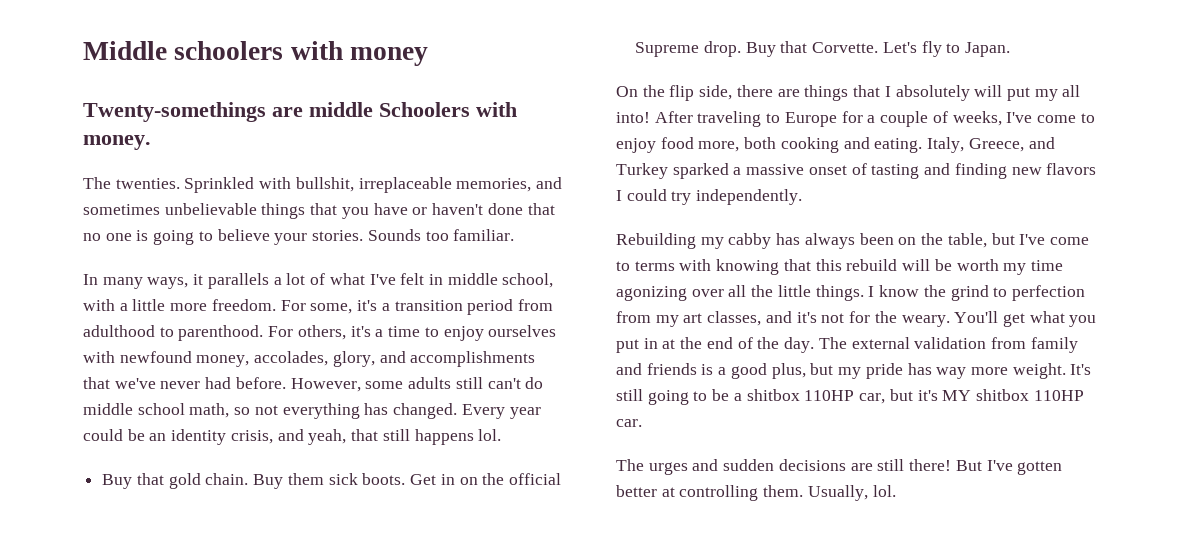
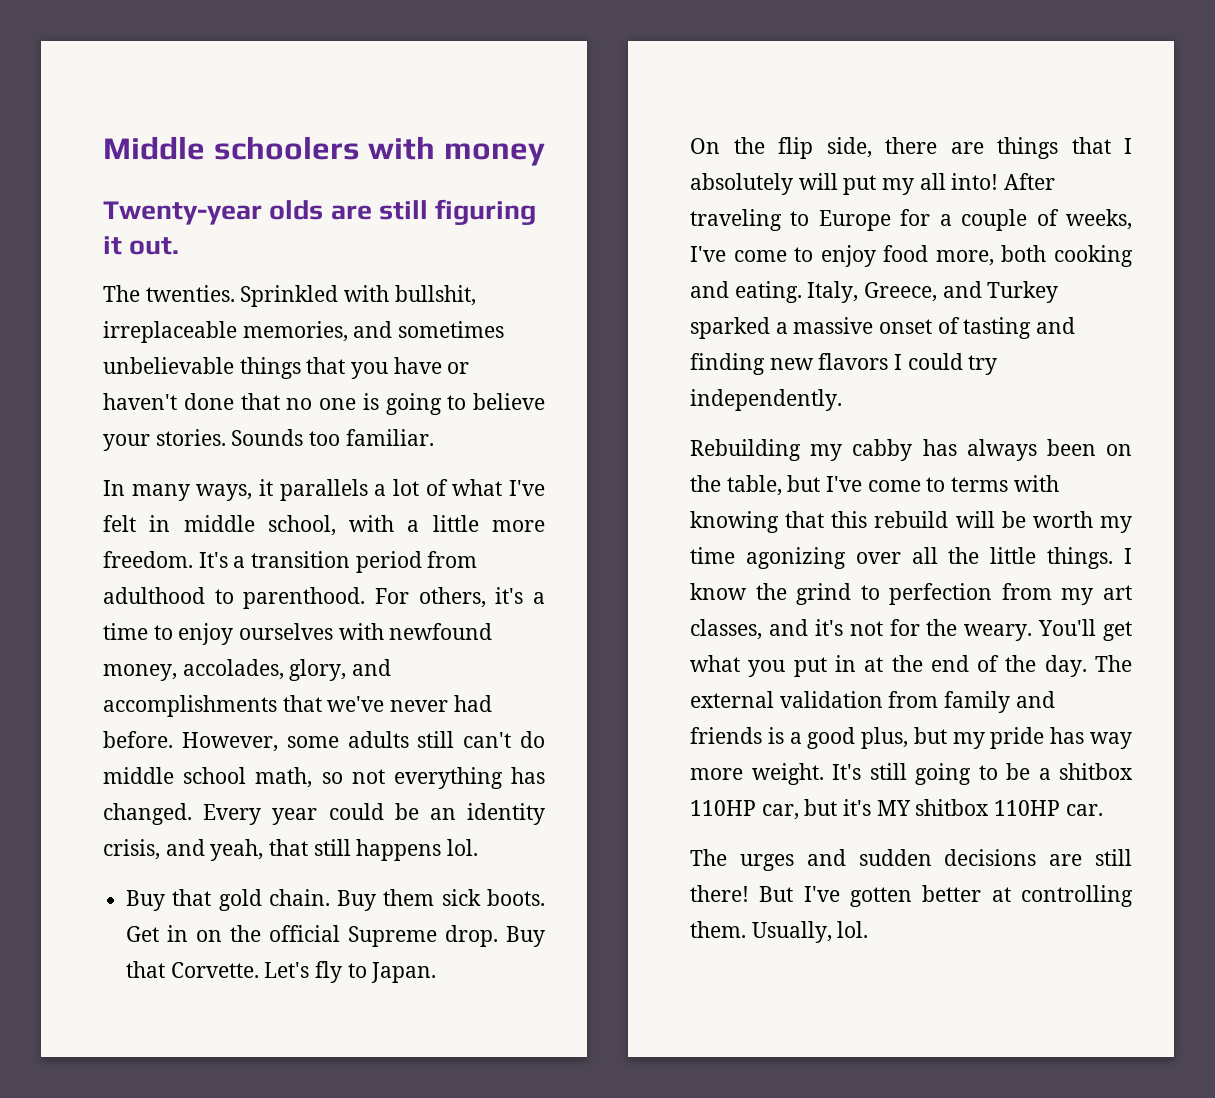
- Twenty-somethings are middle Schoolers with money.
+ Twenty-year olds are still figuring it out.
- For some, it's a transition period from adulthood to parenthood.
+ It's a transition period from adulthood to parenthood.

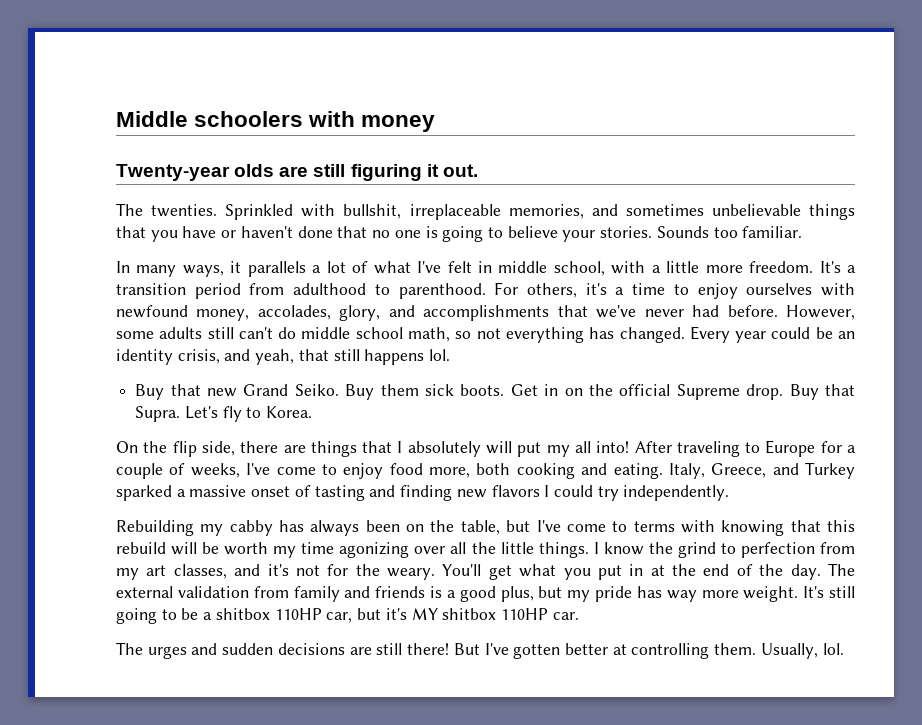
- Buy that gold chain.
+ Buy that new Grand Seiko.
- Buy that Corvette.
+ Buy that Supra.
- Let's fly to Japan.
+ Let's fly to Korea.

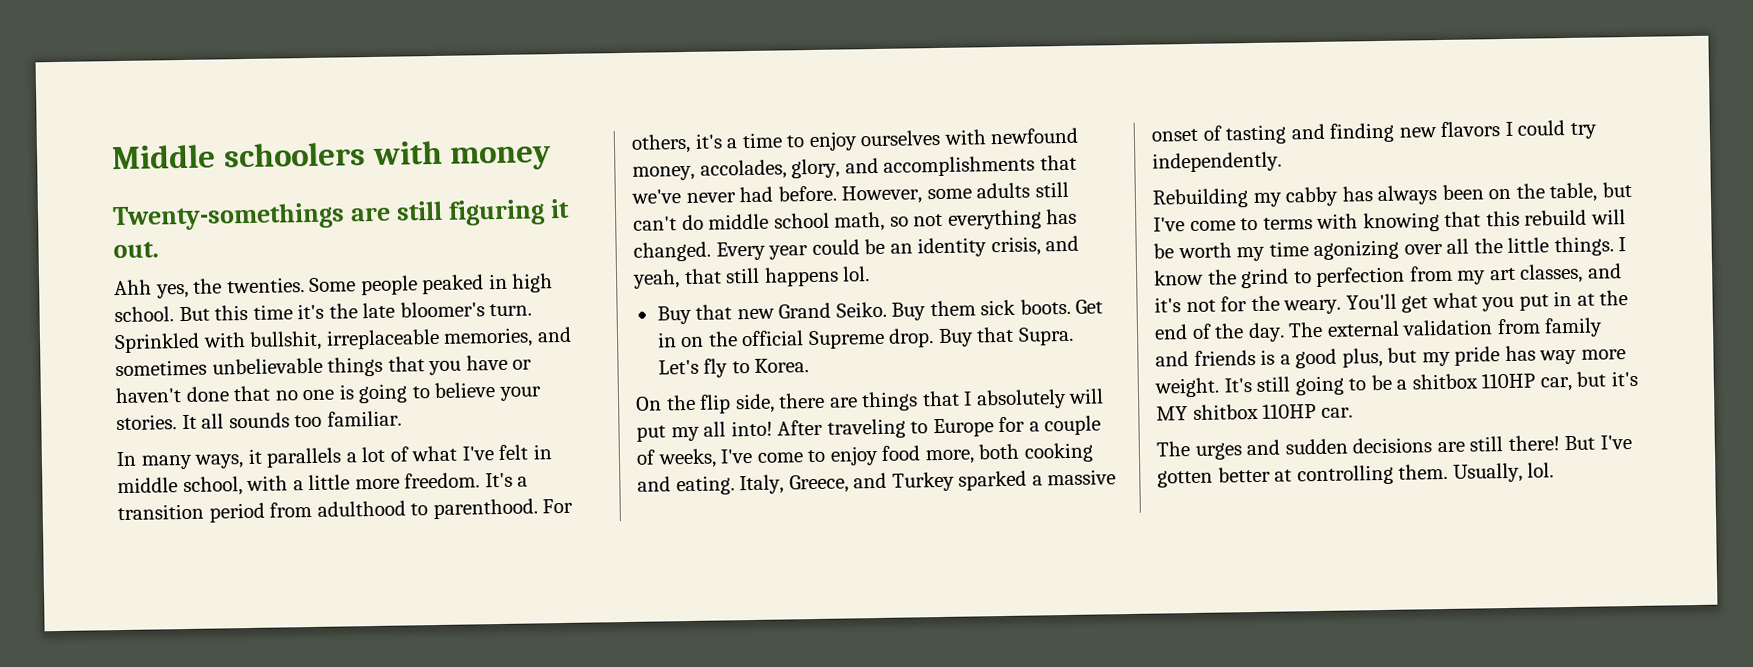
- Twenty-year olds are still figuring it out.
+ Twenty-somethings are still figuring it out.
- The twenties.
+ Ahh yes, the twenties. Some people peaked in high school. But this time it's the late bloomer's turn.
- Sounds too familiar.
+ It all sounds too familiar.

